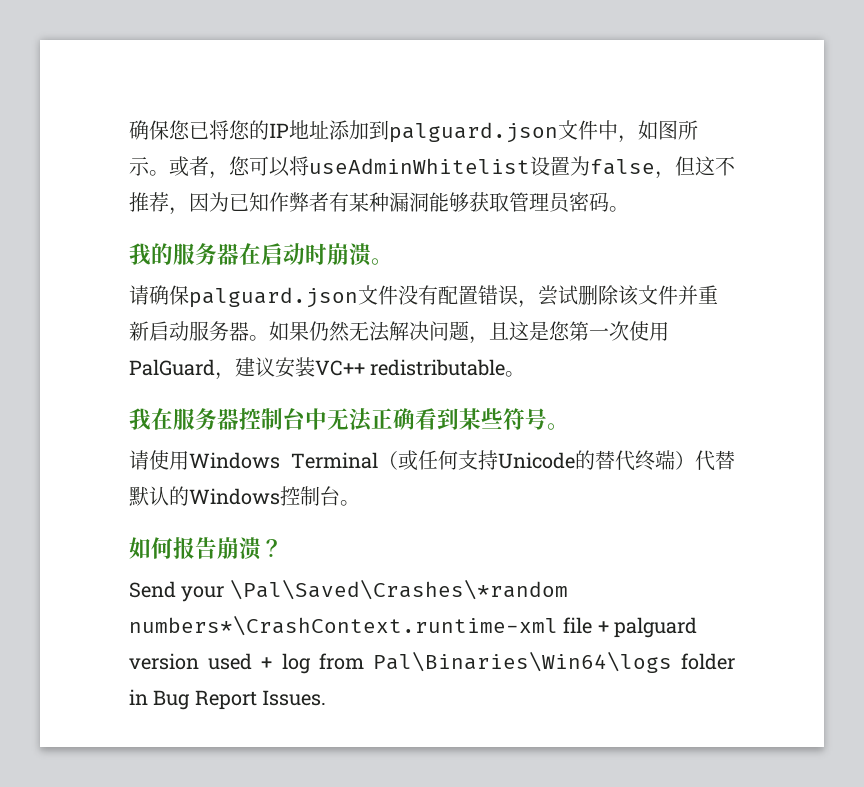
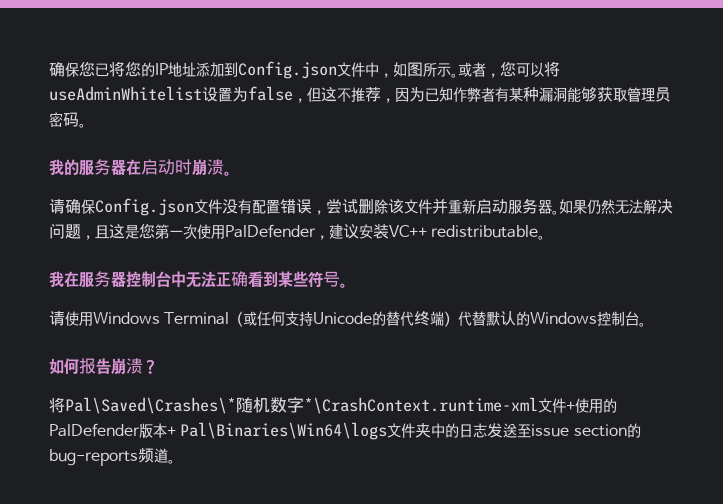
- 确保您已将您的IP地址添加到palguard.json文件中，如图所示。
+ 确保您已将您的IP地址添加到Config.json文件中，如图所示。
- 请确保palguard.json文件没有配置错误，尝试删除该文件并重新启动服务器。
+ 请确保Config.json文件没有配置错误，尝试删除该文件并重新启动服务器。
- 如果仍然无法解决问题，且这是您第一次使用PalGuard，建议安装VC++ redistributable。
+ 如果仍然无法解决问题，且这是您第一次使用PalDefender，建议安装VC++ redistributable。
- Send your \Pal\Saved\Crashes\*random numbers*\CrashContext.runtime-xml file + palguard version used + log from Pal\Binaries\Win64\logs folder in Bug Report Issues.
+ 将Pal\Saved\Crashes\*随机数字*\CrashContext.runtime-xml文件+使用的PalDefender版本+ Pal\Binaries\Win64\logs文件夹中的日志发送至issue section的bug-reports频道。

